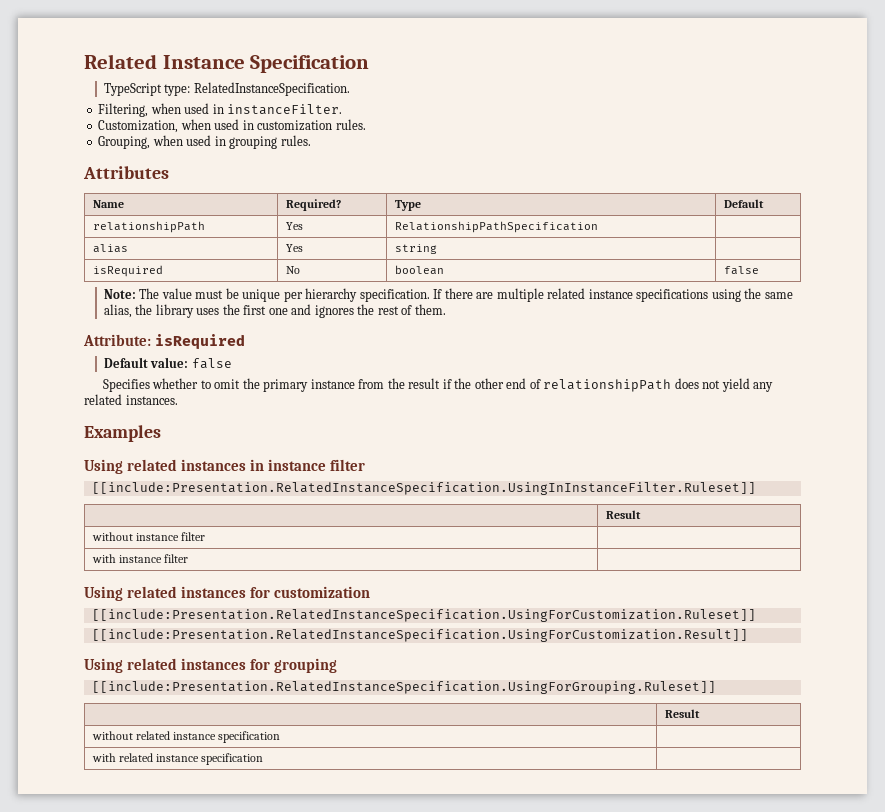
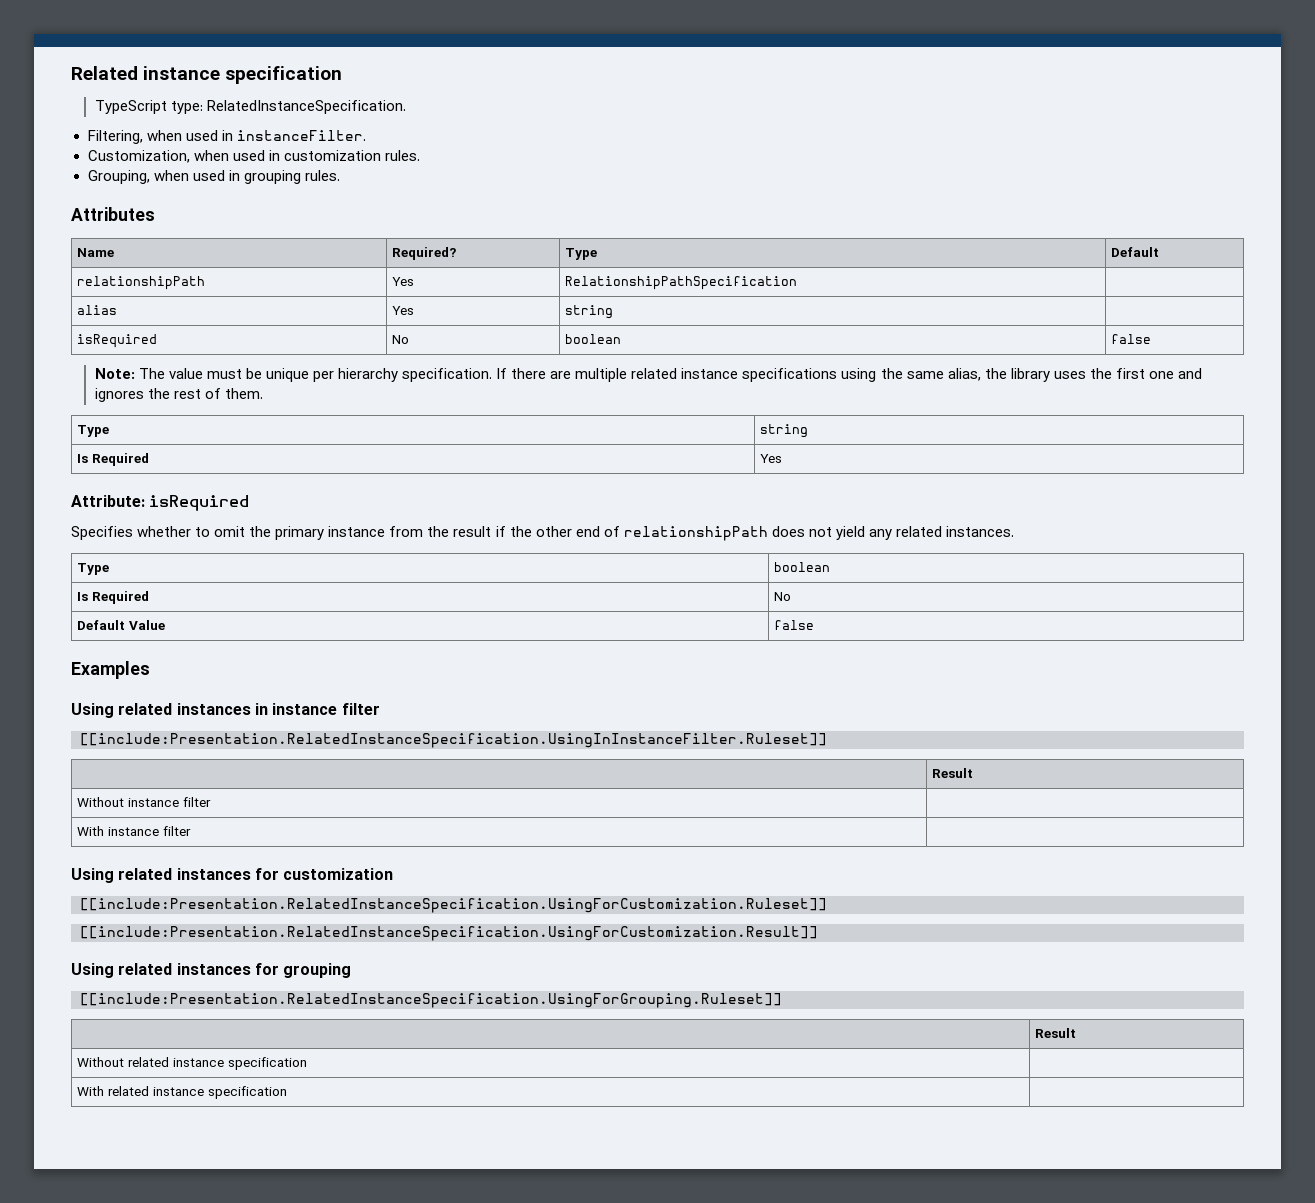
- Related Instance Specification
+ Related instance specification
+ Type | string
+ Is Required | Yes
- Default value: false
+ Type | boolean
+ Is Required | No
+ Default Value | false
- without instance filter |
- with instance filter |
+ Without instance filter |
+ With instance filter |
- without related instance specification |
+ Without related instance specification |
- with related instance specification |
+ With related instance specification |

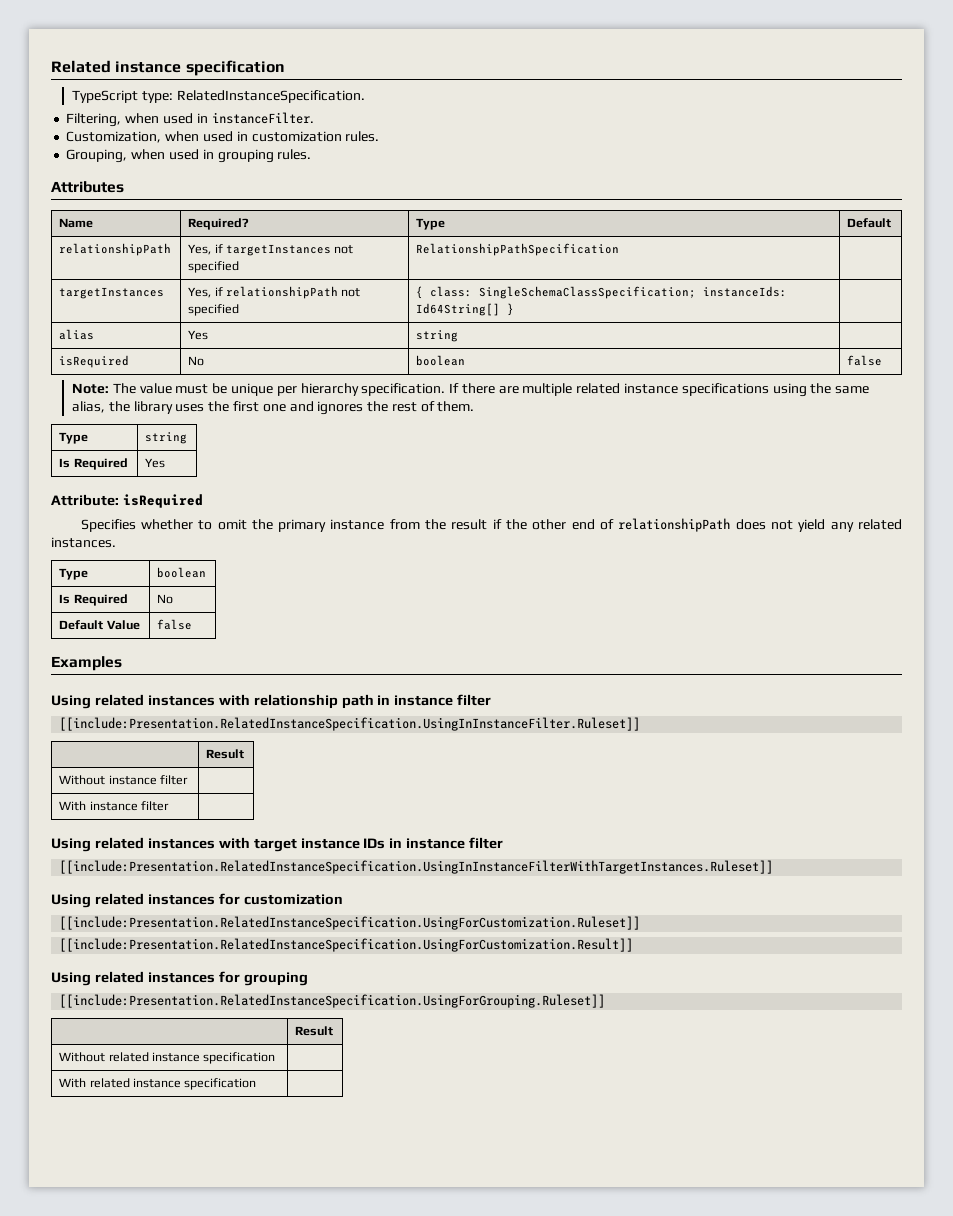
- relationshipPath | Yes | RelationshipPathSpecification |
+ relationshipPath | Yes, if targetInstances not specified | RelationshipPathSpecification |
+ targetInstances | Yes, if relationshipPath not specified | { class: SingleSchemaClassSpecification; instanceIds: Id64String[] } |
- Using related instances in instance filter
+ Using related instances with relationship path in instance filter
+ Using related instances with target instance IDs in instance filter
+ [[include:Presentation.RelatedInstanceSpecification.UsingInInstanceFilterWithTargetInstances.Ruleset]]

